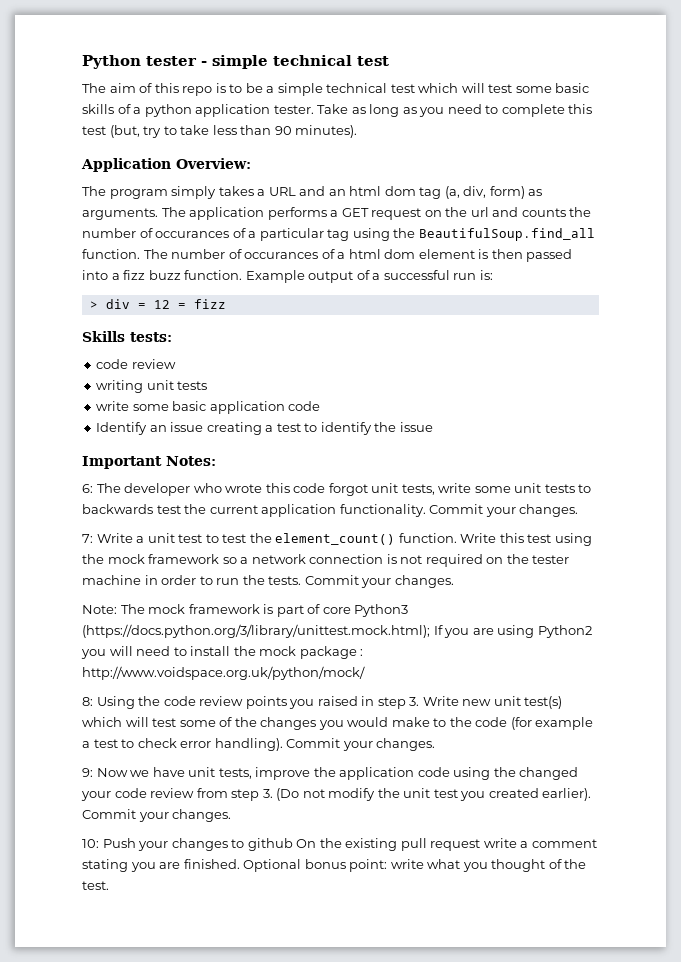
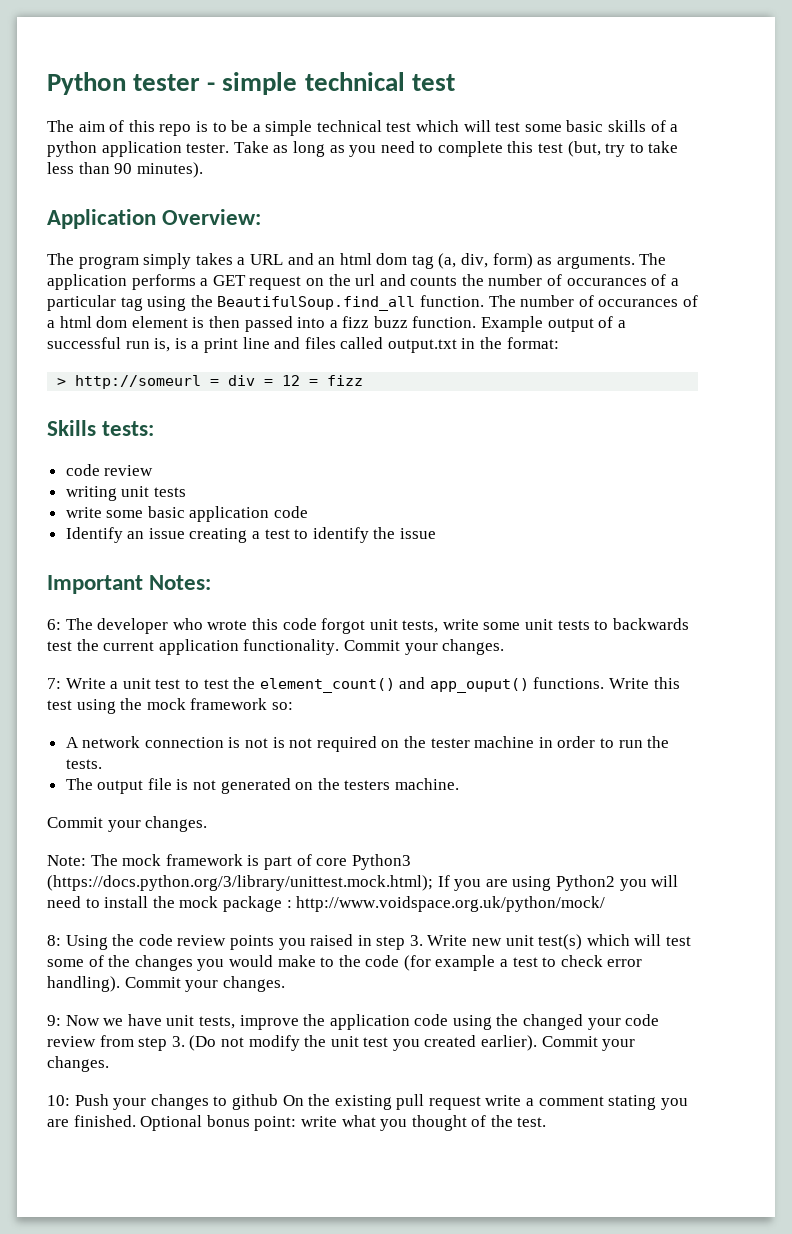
- Example output of a successful run is:
+ Example output of a successful run is, is a print line and files called output.txt in the format:
- > div = 12 = fizz
+ > http://someurl = div = 12 = fizz
- 7: Write a unit test to test the element_count() function.
+ 7: Write a unit test to test the element_count() and app_ouput() functions.
- Write this test using the mock framework so a network connection is not required on the tester machine in order to run the tests. Commit your changes.
+ Write this test using the mock framework so:
+ A network connection is not is not required on the tester machine in order to run the tests.
+ The output file is not generated on the testers machine.
+ Commit your changes.

